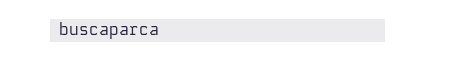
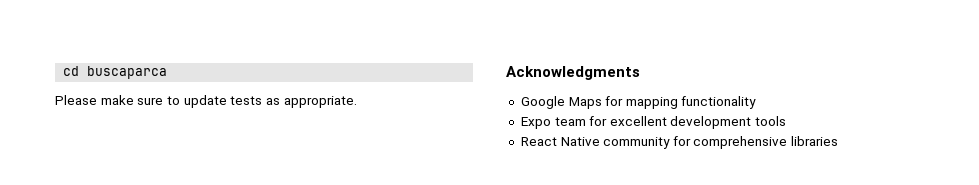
- buscaparca
+ cd buscaparca
+ Please make sure to update tests as appropriate.
+ Acknowledgments
+ Google Maps for mapping functionality
+ Expo team for excellent development tools
+ React Native community for comprehensive libraries

